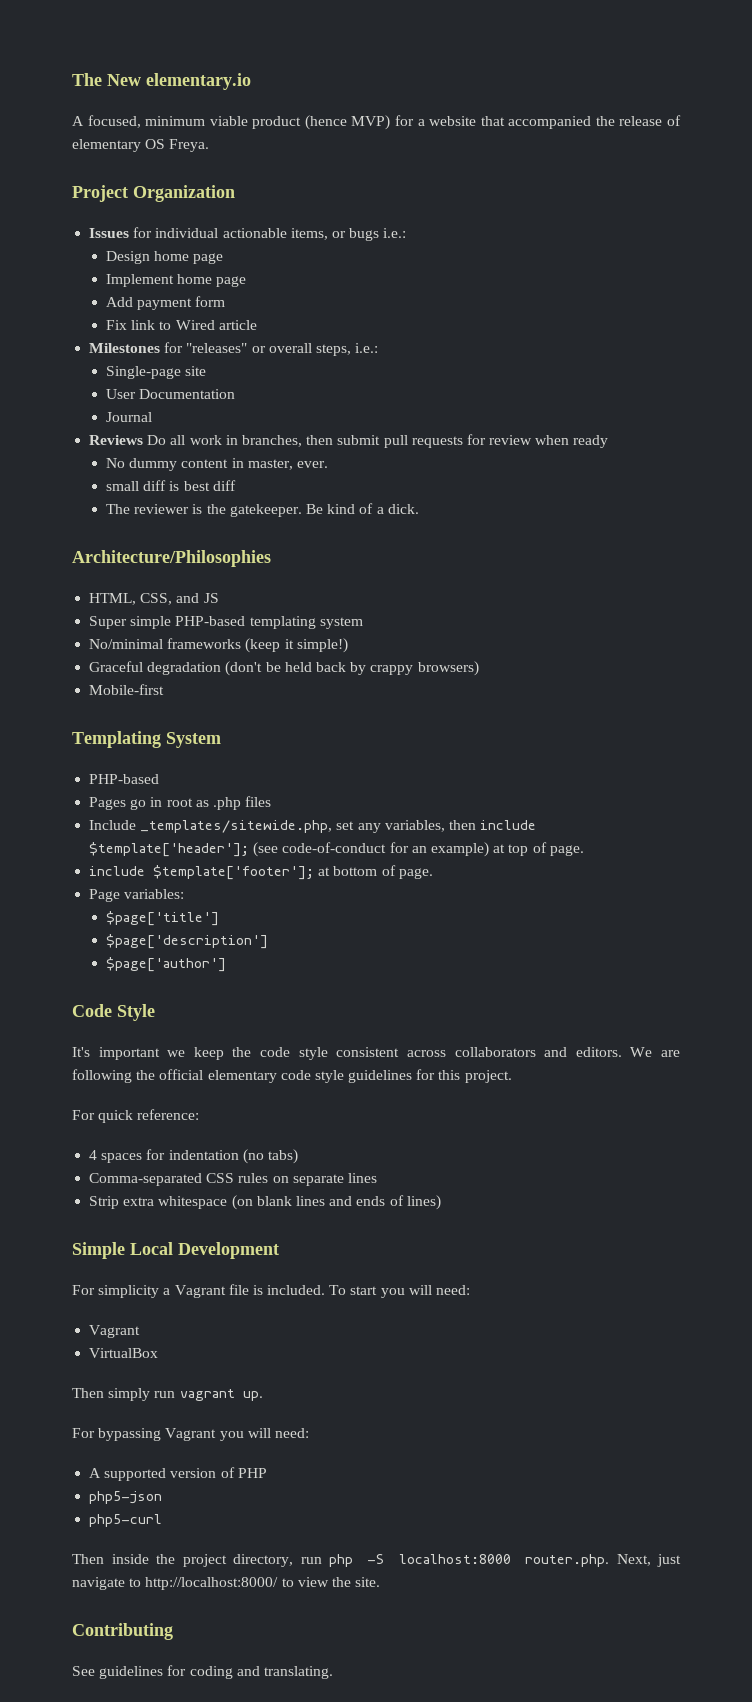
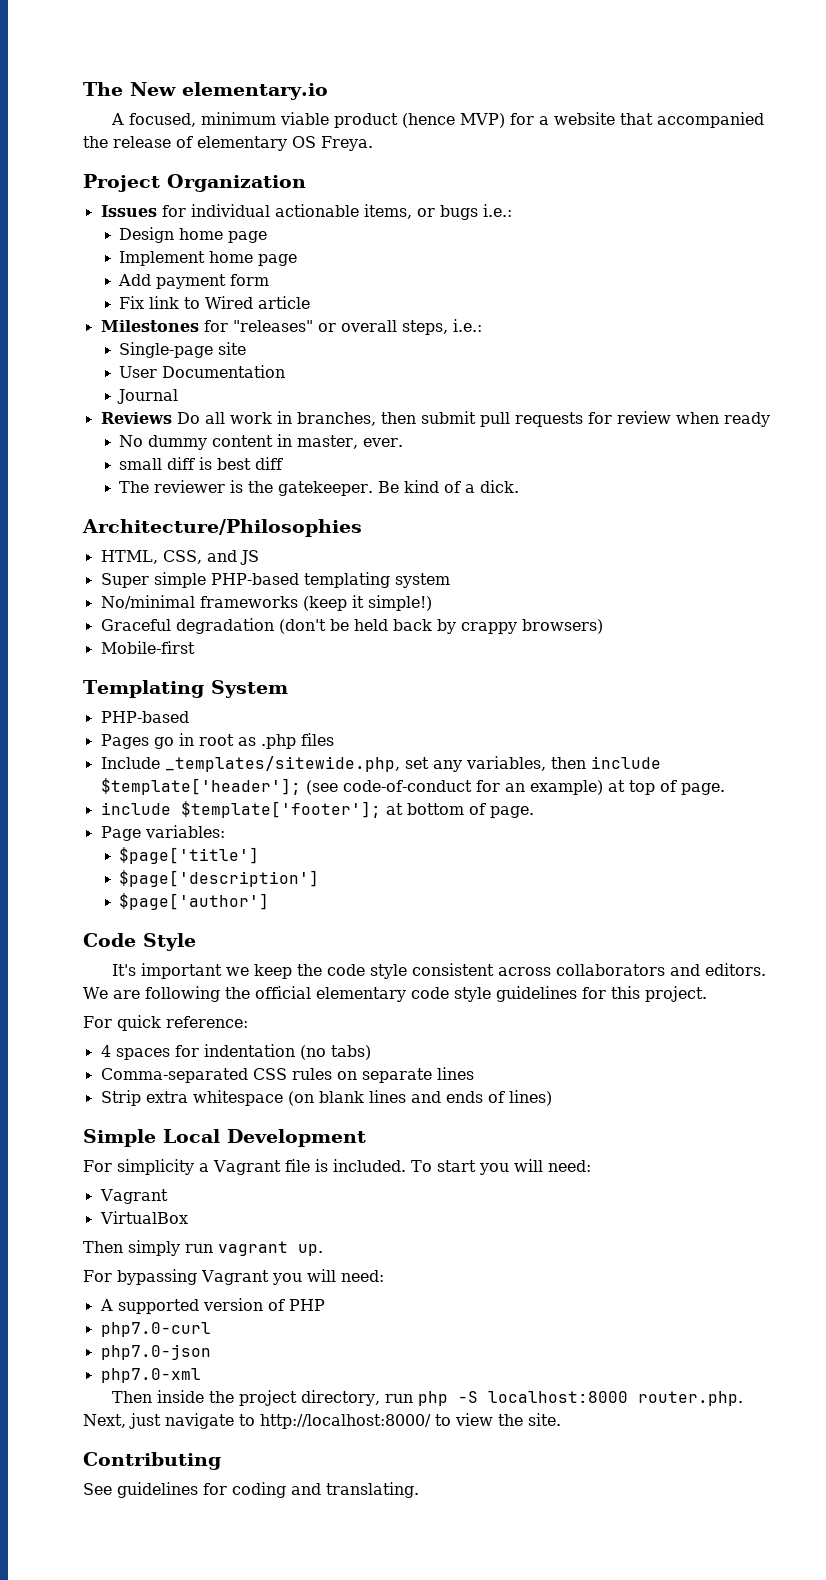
- php5-json
- php5-curl
+ php7.0-curl
+ php7.0-json
+ php7.0-xml

